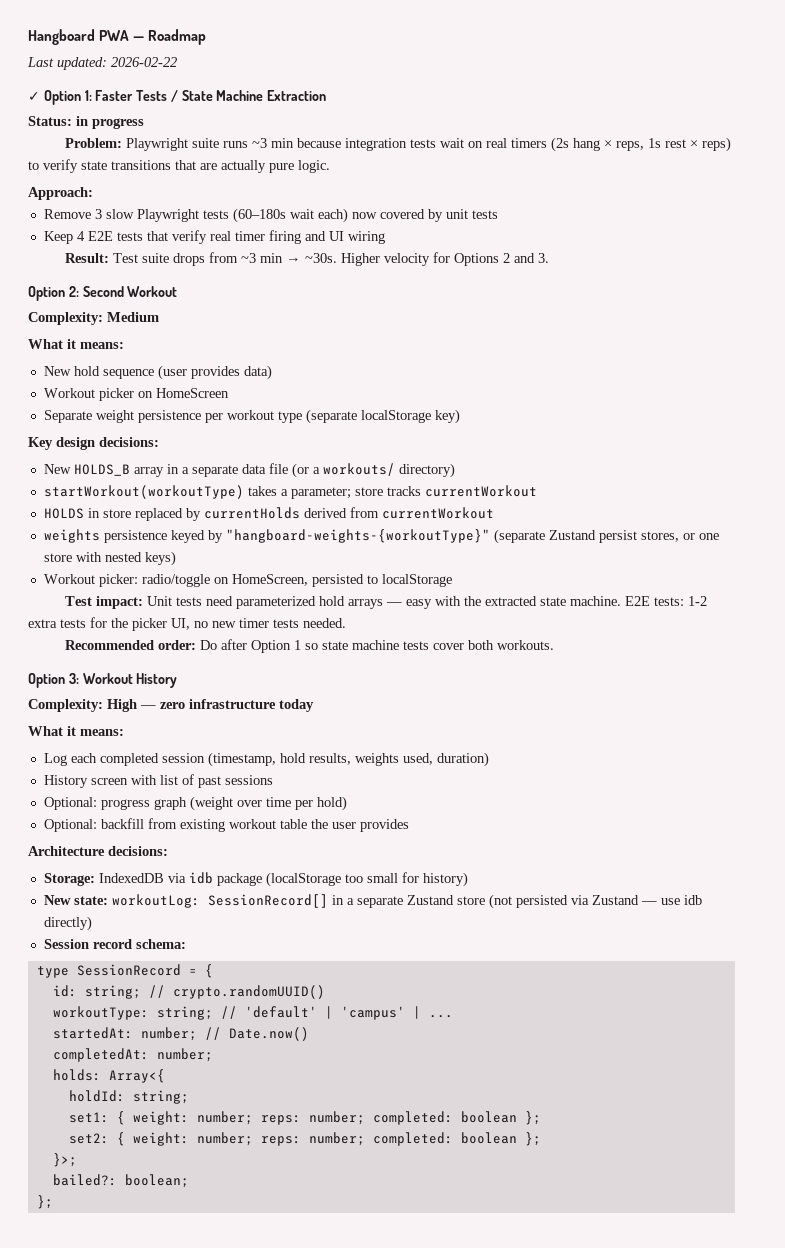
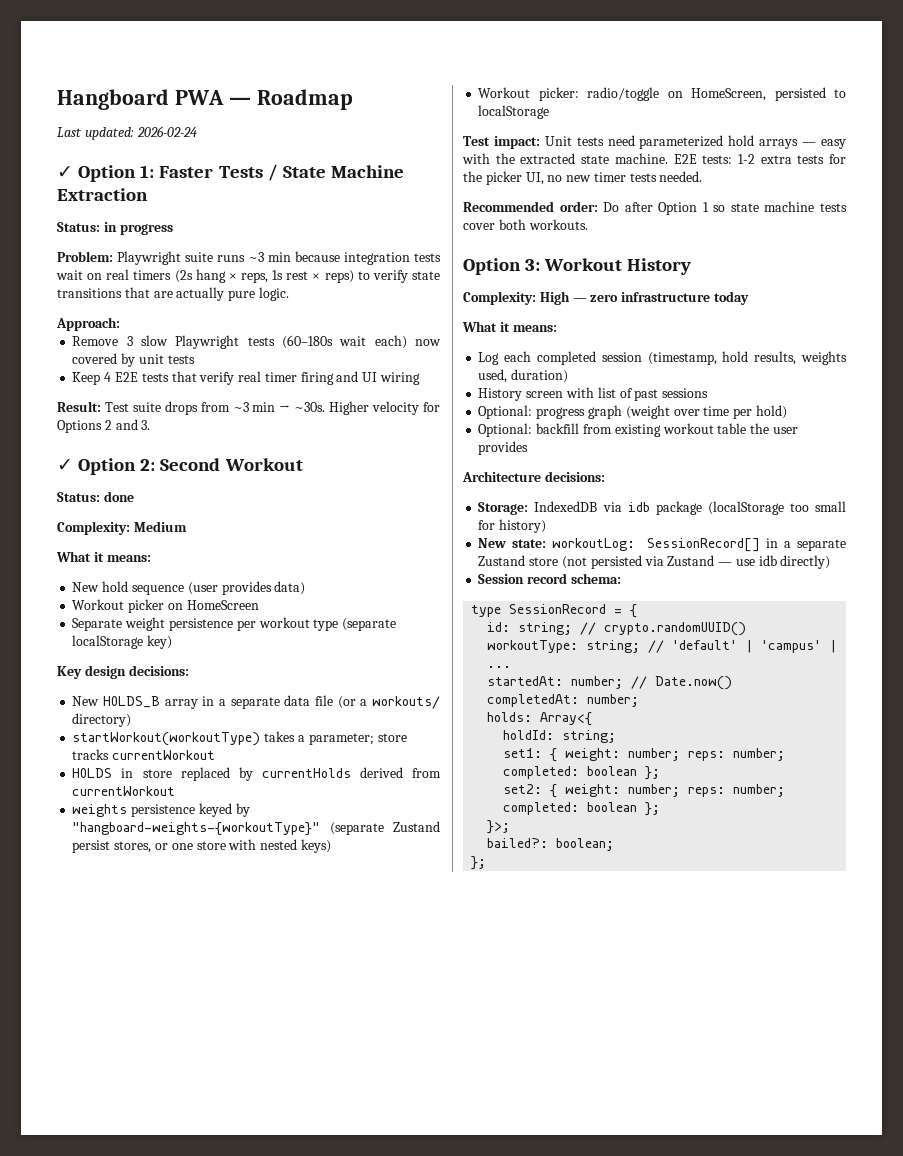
- Last updated: 2026-02-22
+ Last updated: 2026-02-24
- Option 2: Second Workout
+ ✓ Option 2: Second Workout
+ Status: done

